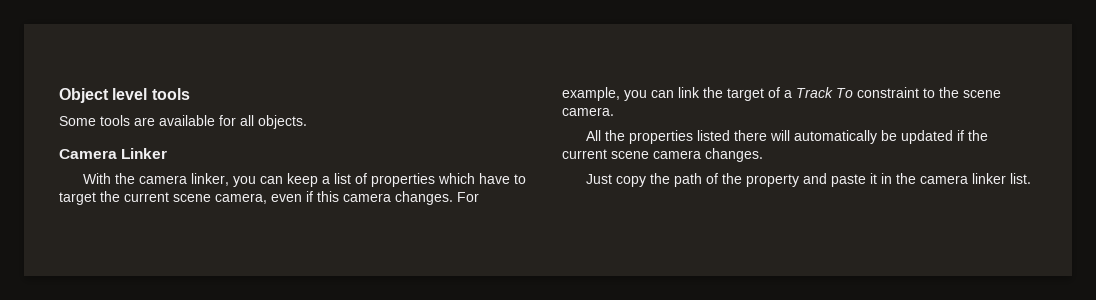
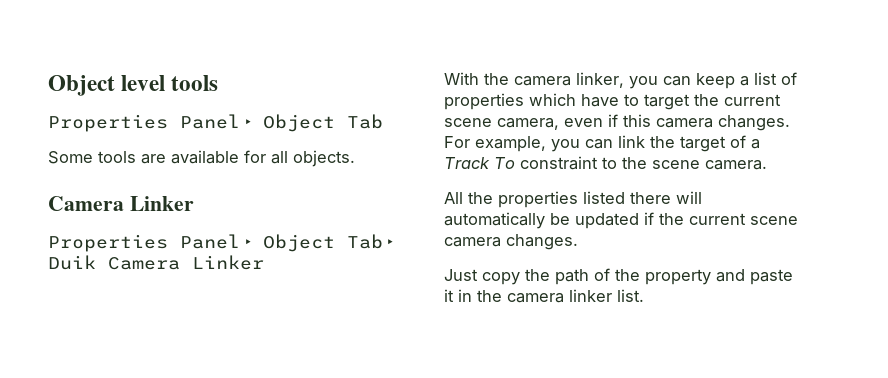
  Object level tools
+ Properties Panel ‣ Object Tab
+ Properties Panel ‣ Object Tab ‣ Duik Camera Linker

